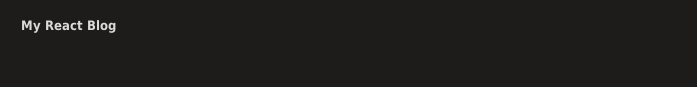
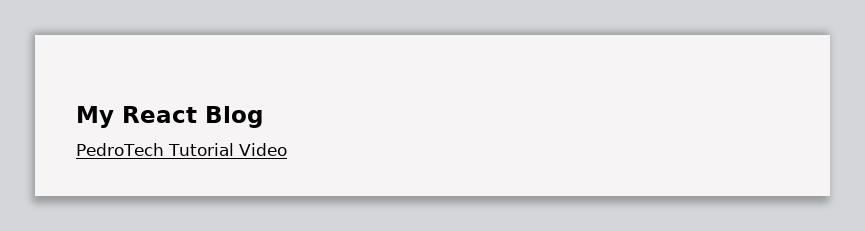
+ PedroTech Tutorial Video

